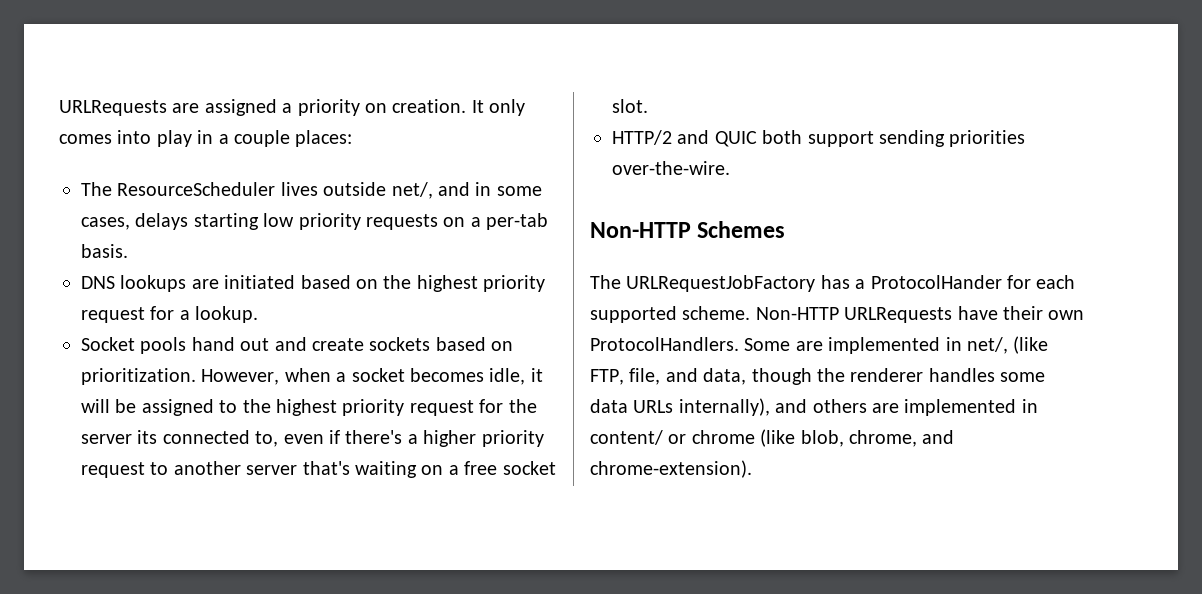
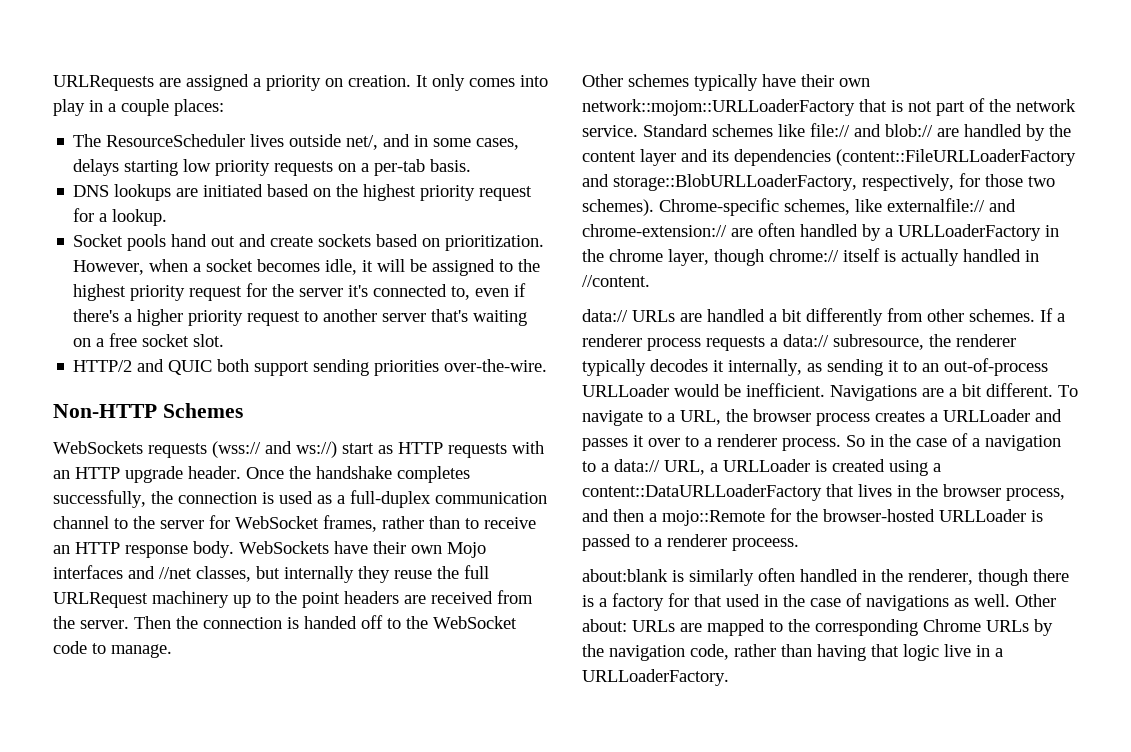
- However, when a socket becomes idle, it will be assigned to the highest priority request for the server its connected to, even if there's a higher priority request to another server that's waiting on a free socket slot.
+ However, when a socket becomes idle, it will be assigned to the highest priority request for the server it's connected to, even if there's a higher priority request to another server that's waiting on a free socket slot.
- The URLRequestJobFactory has a ProtocolHander for each supported scheme. Non-HTTP URLRequests have their own ProtocolHandlers. Some are implemented in net/, (like FTP, file, and data, though the renderer handles some data URLs internally), and others are implemented in content/ or chrome (like blob, chrome, and chrome-extension).
+ WebSockets requests (wss:// and ws://) start as HTTP requests with an HTTP upgrade header. Once the handshake completes successfully, the connection is used as a full-duplex communication channel to the server for WebSocket frames, rather than to receive an HTTP response body. WebSockets have their own Mojo interfaces and //net classes, but internally they reuse the full URLRequest machinery up to the point headers are received from the server. Then the connection is handed off to the WebSocket code to manage.
+ Other schemes typically have their own network::mojom::URLLoaderFactory that is not part of the network service. Standard schemes like file:// and blob:// are handled by the content layer and its dependencies (content::FileURLLoaderFactory and storage::BlobURLLoaderFactory, respectively, for those two schemes). Chrome-specific schemes, like externalfile:// and chrome-extension:// are often handled by a URLLoaderFactory in the chrome layer, though chrome:// itself is actually handled in //content.
+ data:// URLs are handled a bit differently from other schemes. If a renderer process requests a data:// subresource, the renderer typically decodes it internally, as sending it to an out-of-process URLLoader would be inefficient. Navigations are a bit different. To navigate to a URL, the browser process creates a URLLoader and passes it over to a renderer process. So in the case of a navigation to a data:// URL, a URLLoader is created using a content::DataURLLoaderFactory that lives in the browser process, and then a mojo::Remote for the browser-hosted URLLoader is passed to a renderer proceess.
+ about:blank is similarly often handled in the renderer, though there is a factory for that used in the case of navigations as well. Other about: URLs are mapped to the corresponding Chrome URLs by the navigation code, rather than having that logic live in a URLLoaderFactory.

